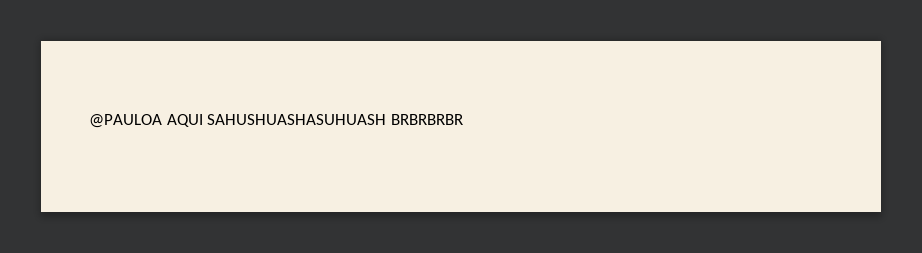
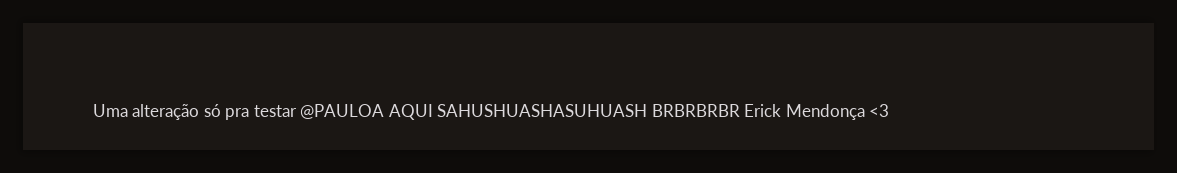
- @PAULOA AQUI SAHUSHUASHASUHUASH BRBRBRBR
+ Uma alteração só pra testar @PAULOA AQUI SAHUSHUASHASUHUASH BRBRBRBR Erick Mendonça <3

